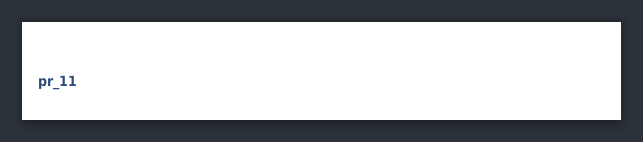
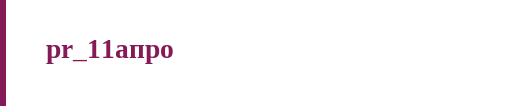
- pr_11
+ pr_11апро

